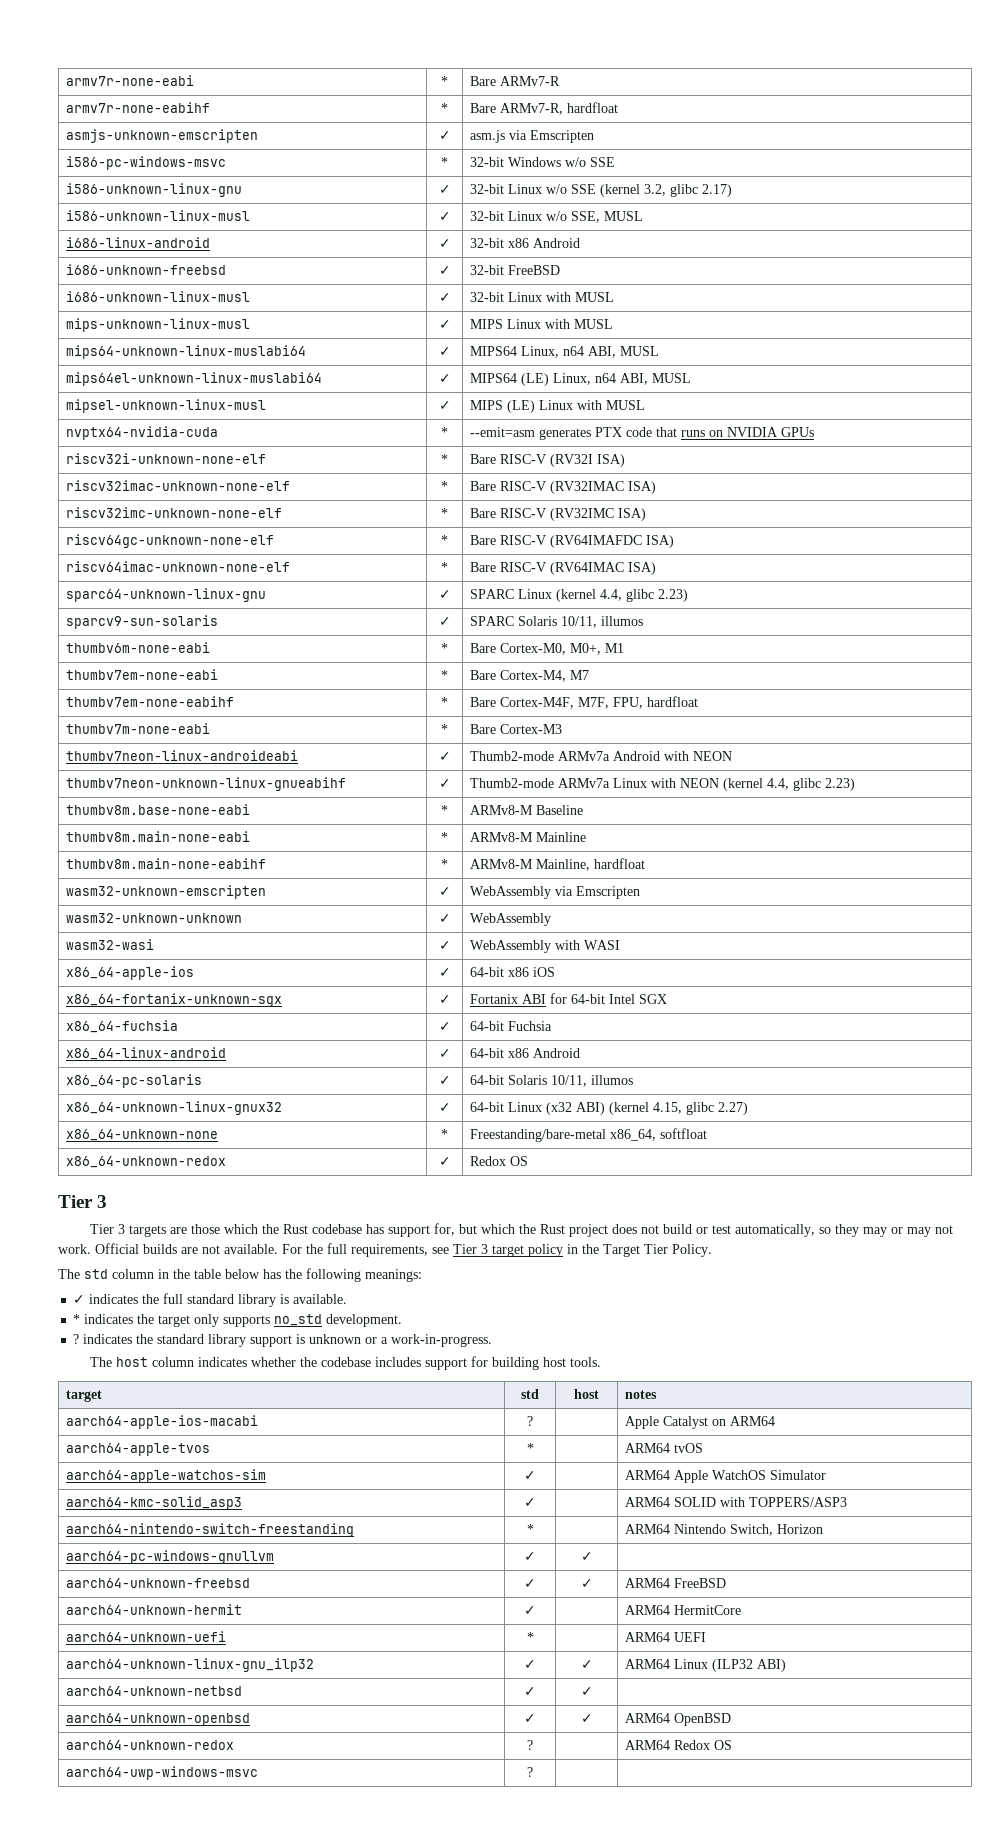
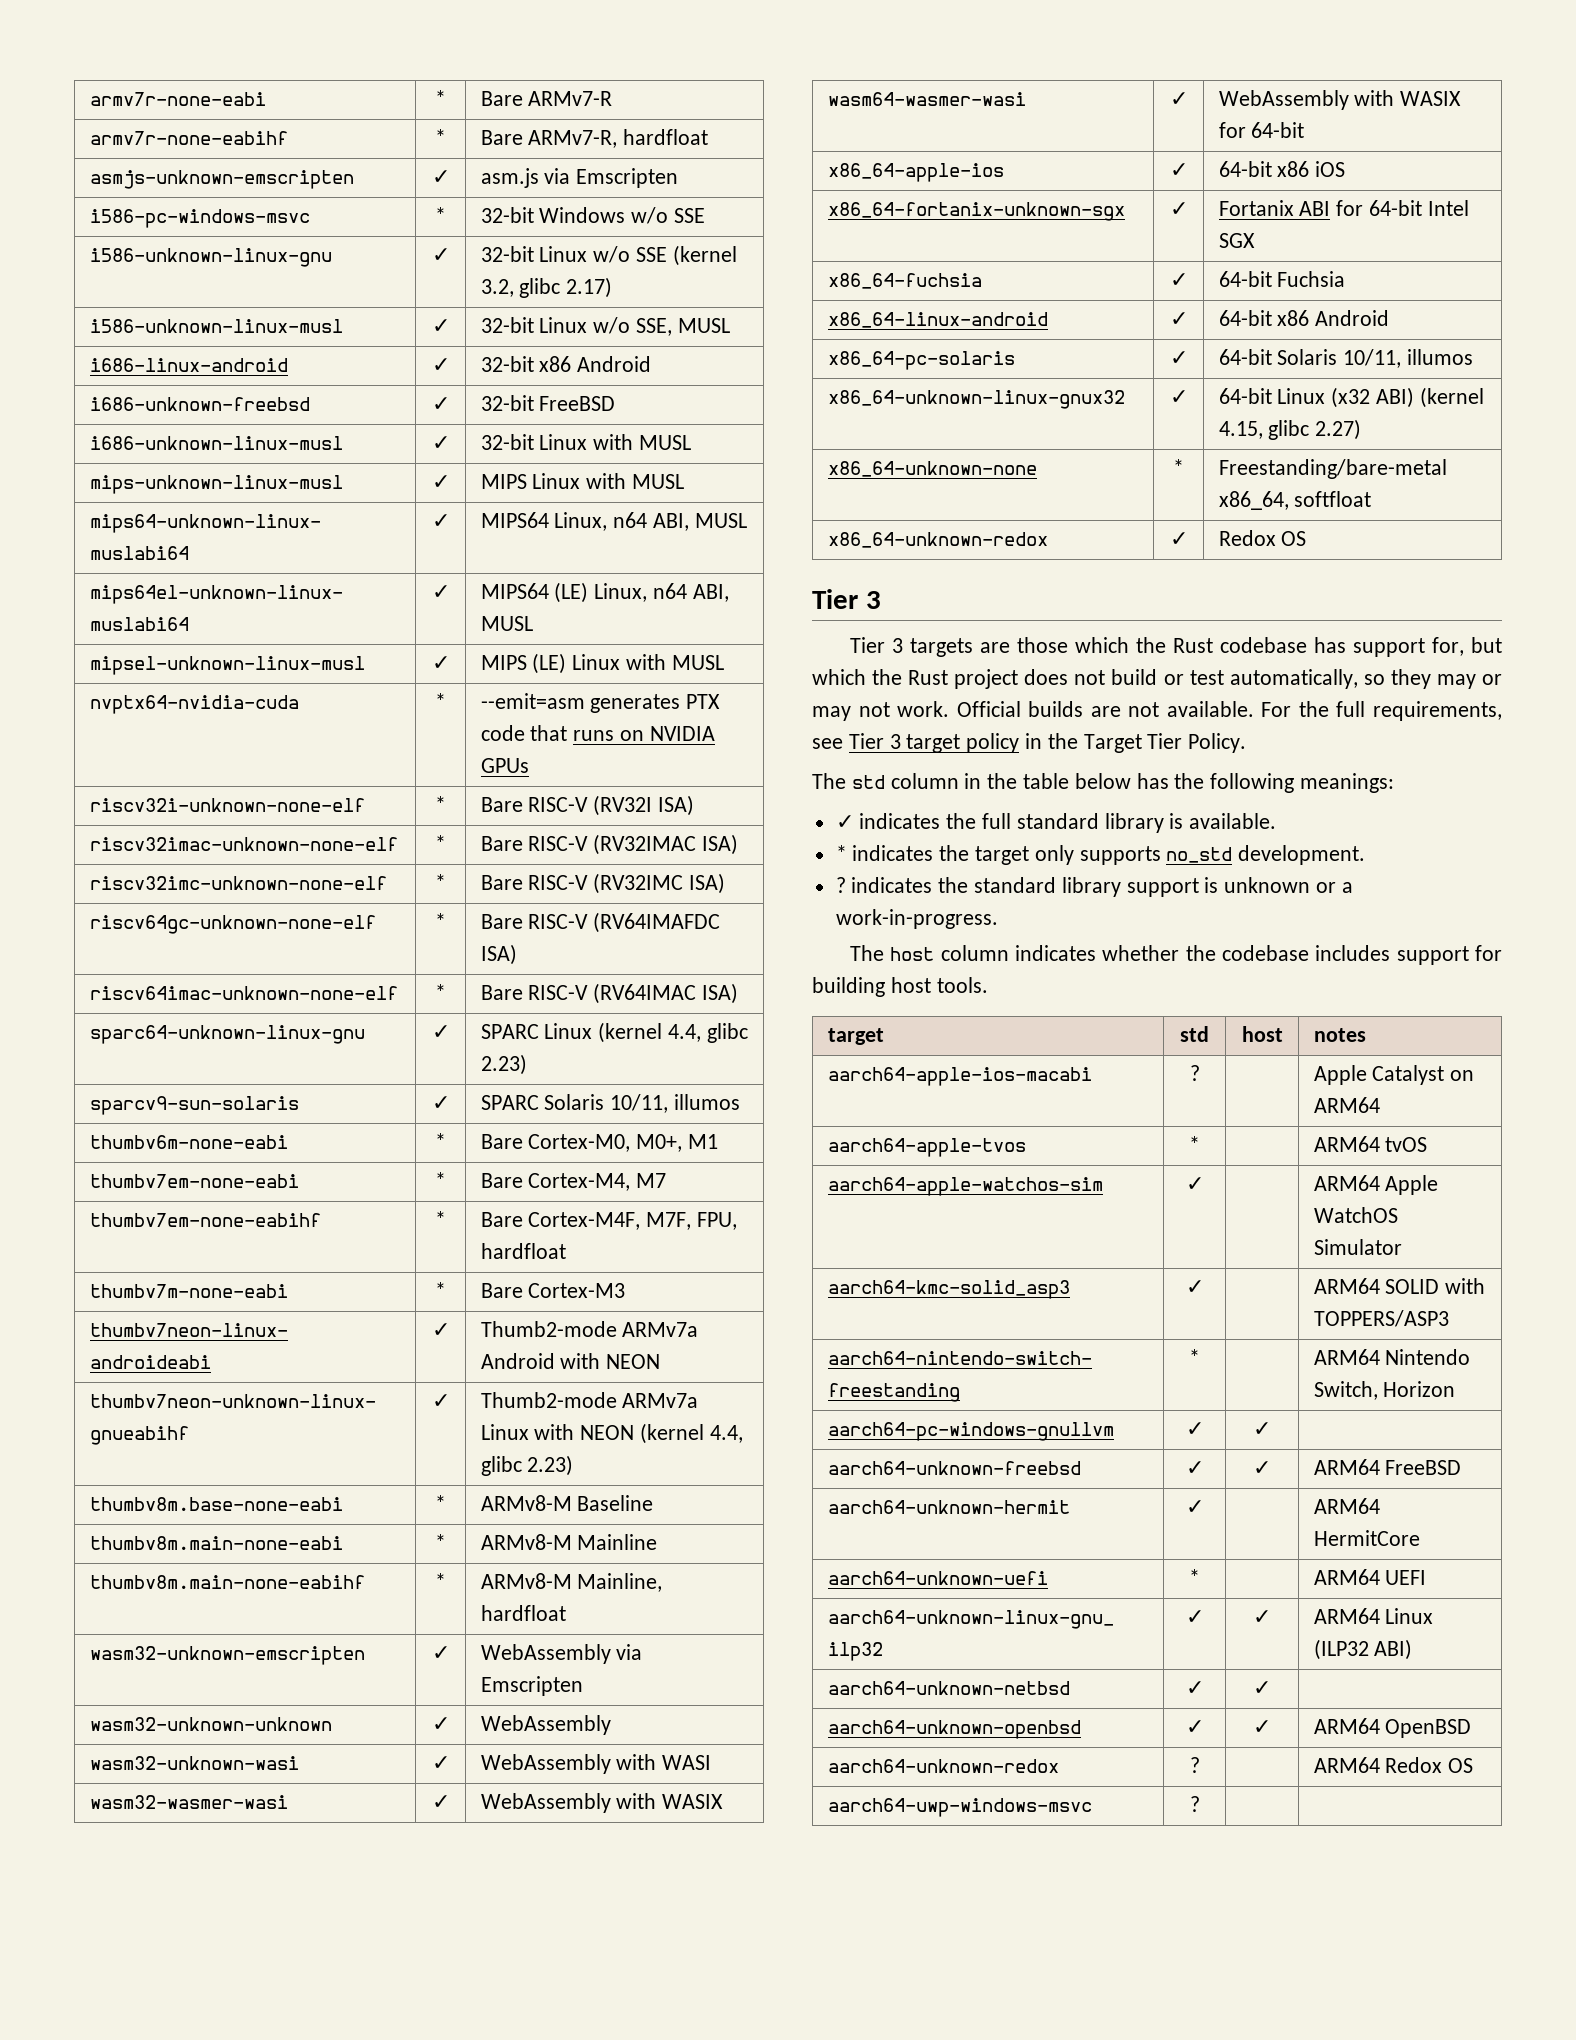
- wasm32-wasi | ✓ | WebAssembly with WASI
+ wasm32-unknown-wasi | ✓ | WebAssembly with WASI
+ wasm32-wasmer-wasi | ✓ | WebAssembly with WASIX
+ wasm64-wasmer-wasi | ✓ | WebAssembly with WASIX for 64-bit

